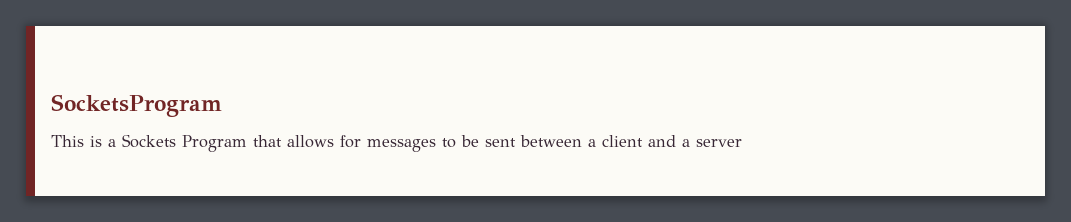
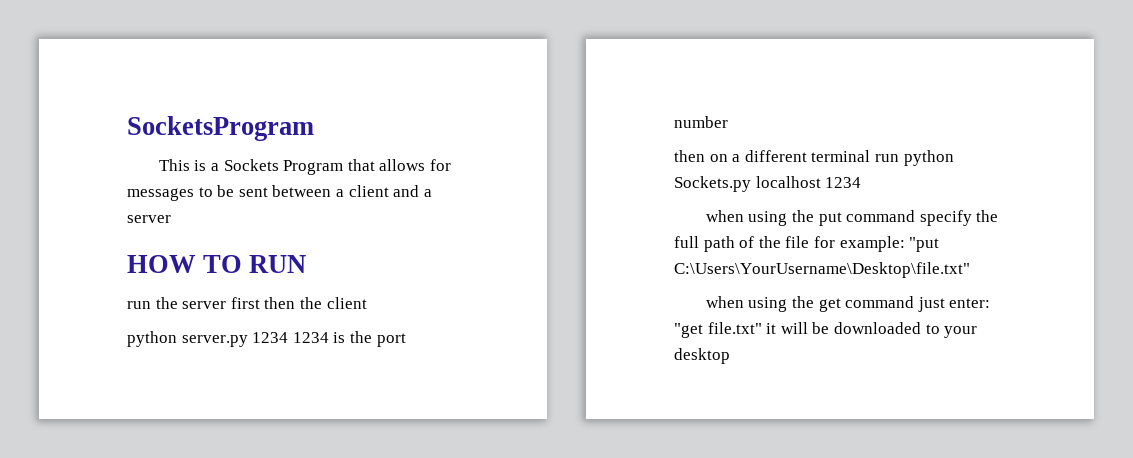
+ HOW TO RUN
+ run the server first then the client
+ python server.py 1234 1234 is the port number
+ then on a different terminal run python Sockets.py localhost 1234
+ when using the put command specify the full path of the file for example: "put C:\Users\YourUsername\Desktop\file.txt"
+ when using the get command just enter: "get file.txt" it will be downloaded to your desktop

